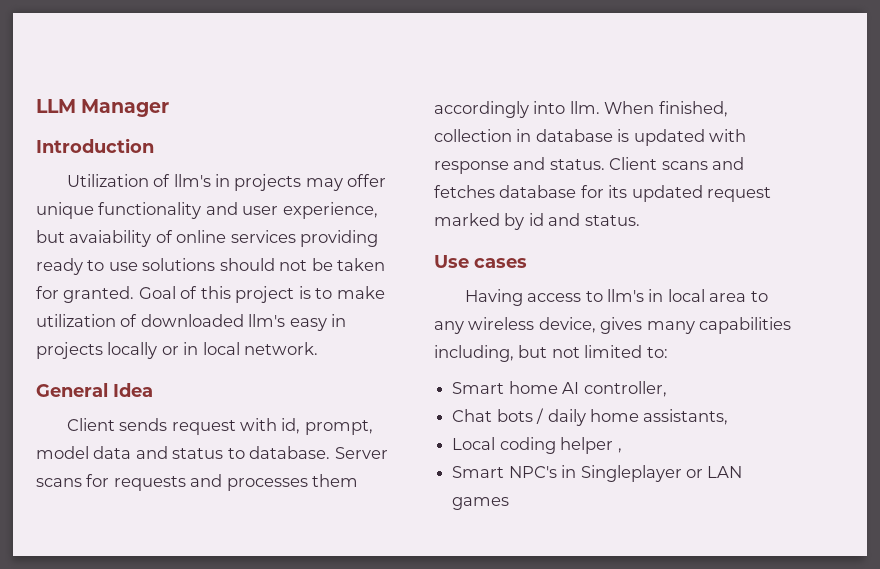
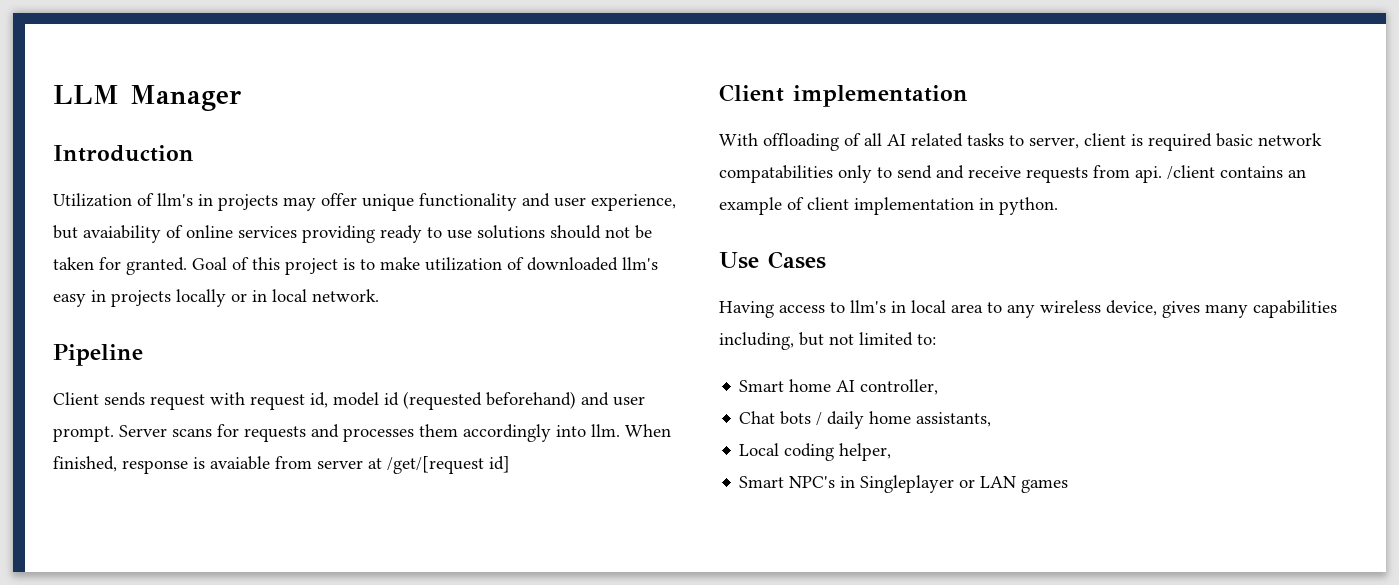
- General Idea
+ Pipeline
- Client sends request with id, prompt, model data and status to database.
+ Client sends request with request id, model id (requested beforehand) and user prompt.
- When finished, collection in database is updated with response and status. Client scans and fetches database for its updated request marked by id and status.
+ When finished, response is avaiable from server at /get/[request id]
+ Client implementation
+ With offloading of all AI related tasks to server, client is required basic network compatabilities only to send and receive requests from api. /client contains an example of client implementation in python.
- Use cases
+ Use Cases
- Local coding helper ,
+ Local coding helper,

